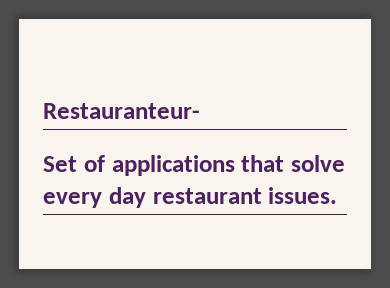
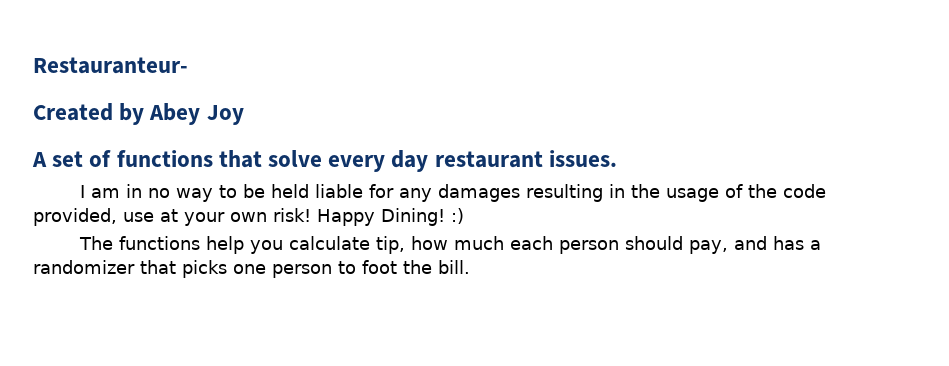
- Set of applications that solve every day restaurant issues.
+ Created by Abey Joy
+ A set of functions that solve every day restaurant issues.
+ I am in no way to be held liable for any damages resulting in the usage of the code provided, use at your own risk! Happy Dining! :)
+ The functions help you calculate tip, how much each person should pay, and has a randomizer that picks one person to foot the bill.

